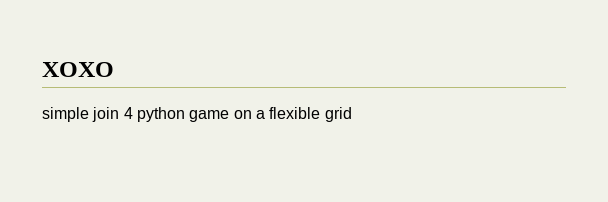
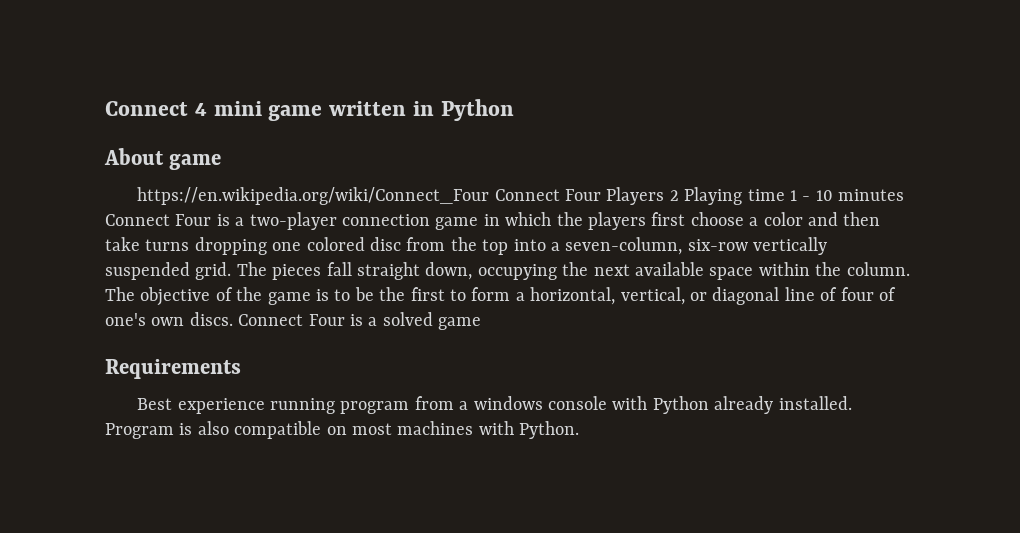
- XOXO
- simple join 4 python game on a flexible grid
+ Connect 4 mini game written in Python
+ About game
+ https://en.wikipedia.org/wiki/Connect_Four Connect Four Players 2 Playing time 1 - 10 minutes Connect Four is a two-player connection game in which the players first choose a color and then take turns dropping one colored disc from the top into a seven-column, six-row vertically suspended grid. The pieces fall straight down, occupying the next available space within the column. The objective of the game is to be the first to form a horizontal, vertical, or diagonal line of four of one's own discs. Connect Four is a solved game
+ Requirements
+ Best experience running program from a windows console with Python already installed. Program is also compatible on most machines with Python.

